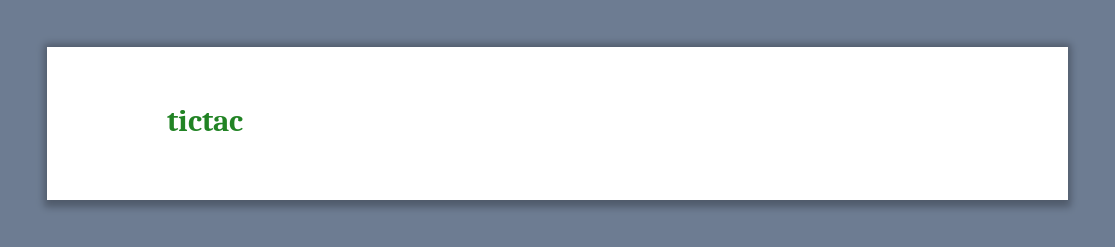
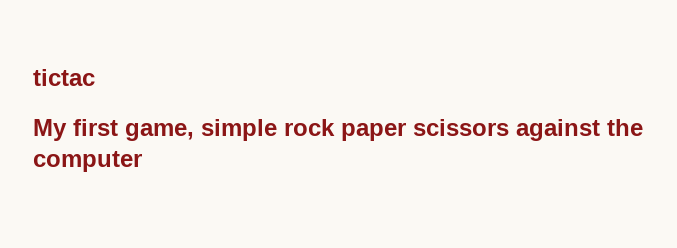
+ My first game, simple rock paper scissors against the computer

